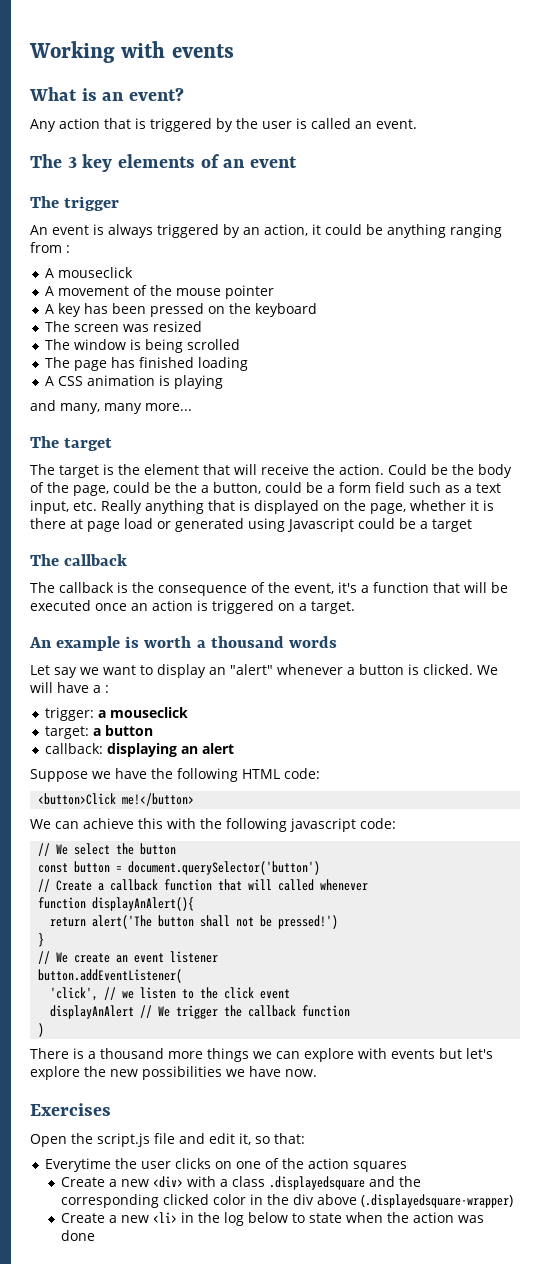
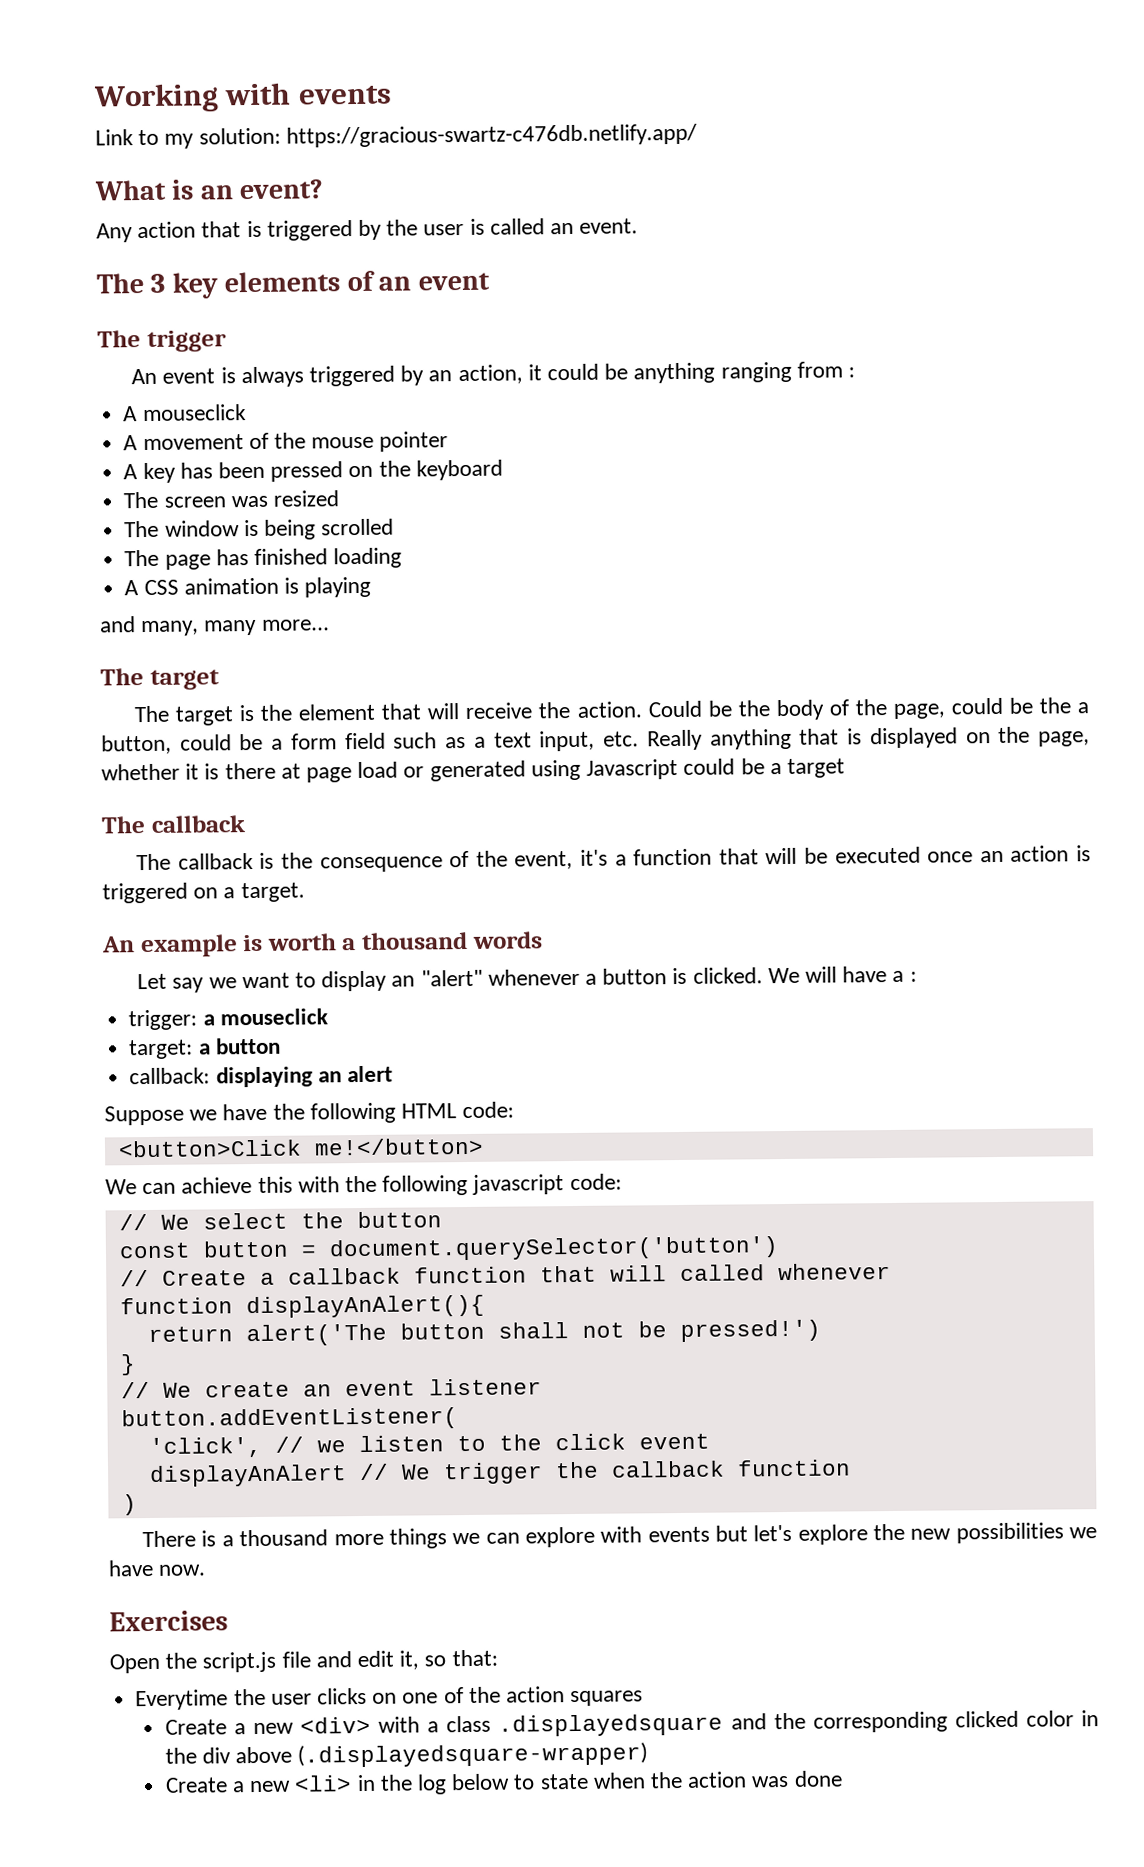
+ Link to my solution: https://gracious-swartz-c476db.netlify.app/

